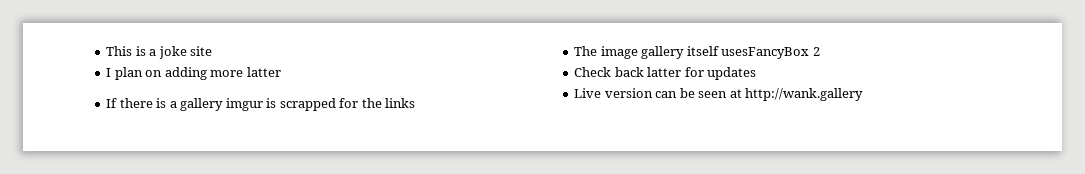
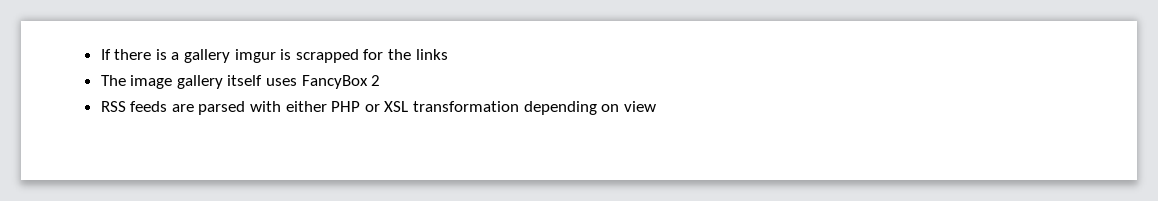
- This is a joke site
- I plan on adding more latter
- The image gallery itself usesFancyBox 2
+ The image gallery itself uses FancyBox 2
- Check back latter for updates
- Live version can be seen at http://wank.gallery
+ RSS feeds are parsed with either PHP or XSL transformation depending on view

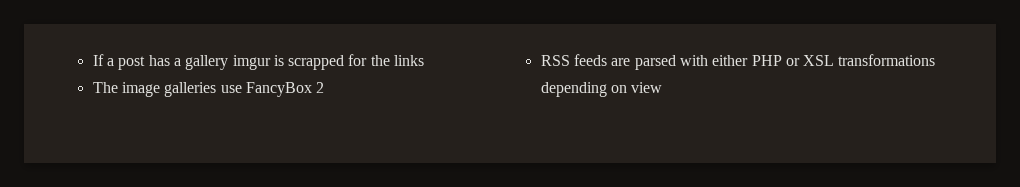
- If there is a gallery imgur is scrapped for the links
+ If a post has a gallery imgur is scrapped for the links
- The image gallery itself uses FancyBox 2
+ The image galleries use FancyBox 2
- RSS feeds are parsed with either PHP or XSL transformation depending on view
+ RSS feeds are parsed with either PHP or XSL transformations depending on view

